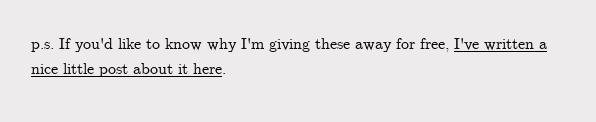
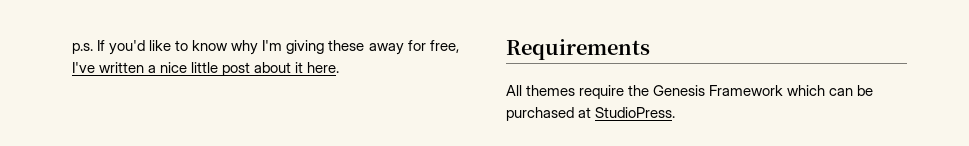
+ Requirements
+ All themes require the Genesis Framework which can be purchased at StudioPress.

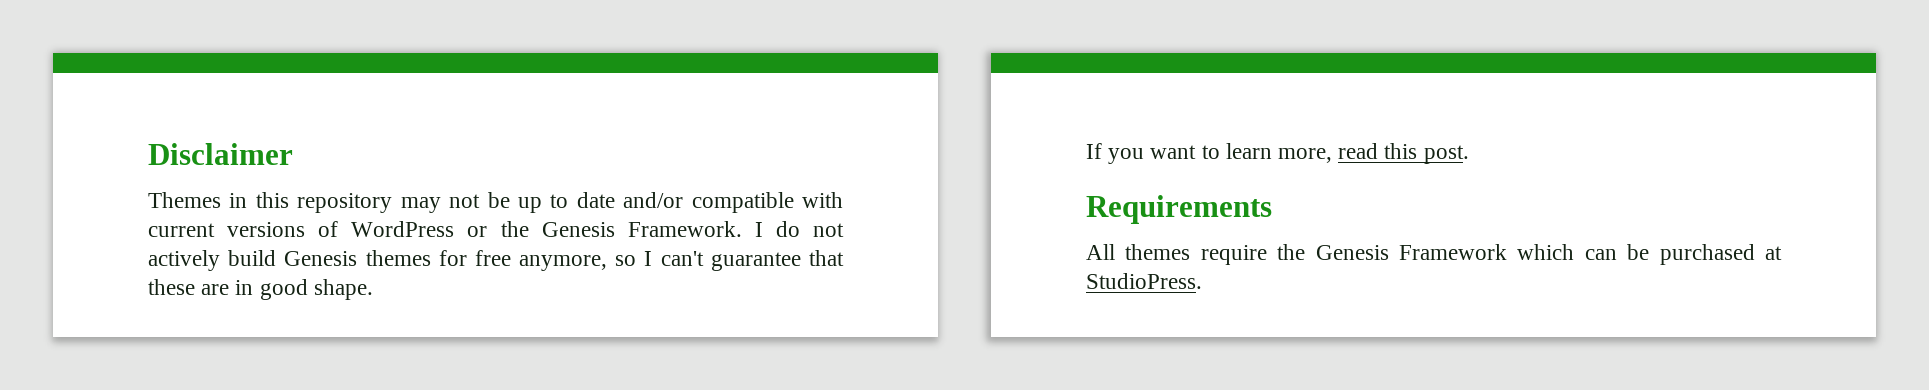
- p.s. If you'd like to know why I'm giving these away for free, I've written a nice little post about it here.
+ Disclaimer
+ Themes in this repository may not be up to date and/or compatible with current versions of WordPress or the Genesis Framework. I do not actively build Genesis themes for free anymore, so I can't guarantee that these are in good shape.
+ If you want to learn more, read this post.

